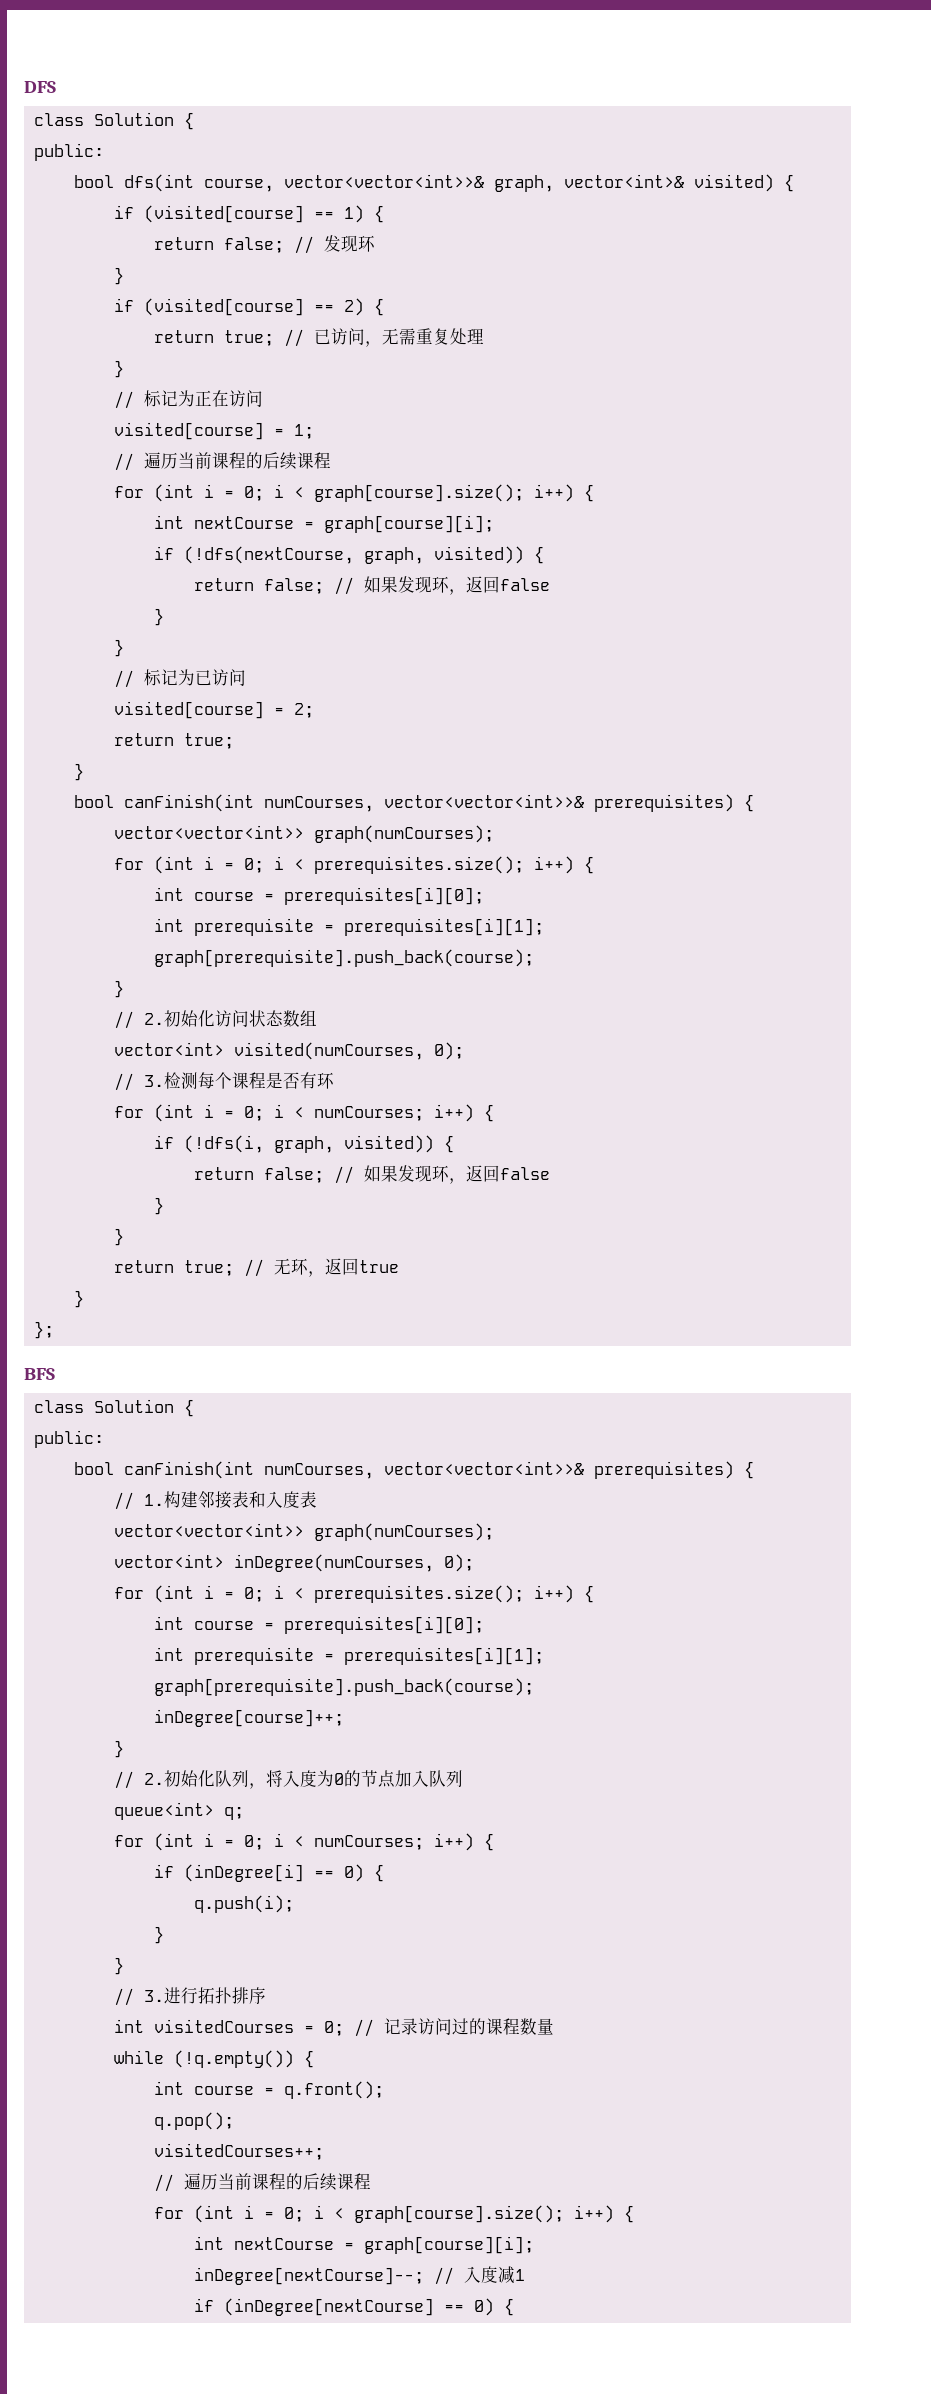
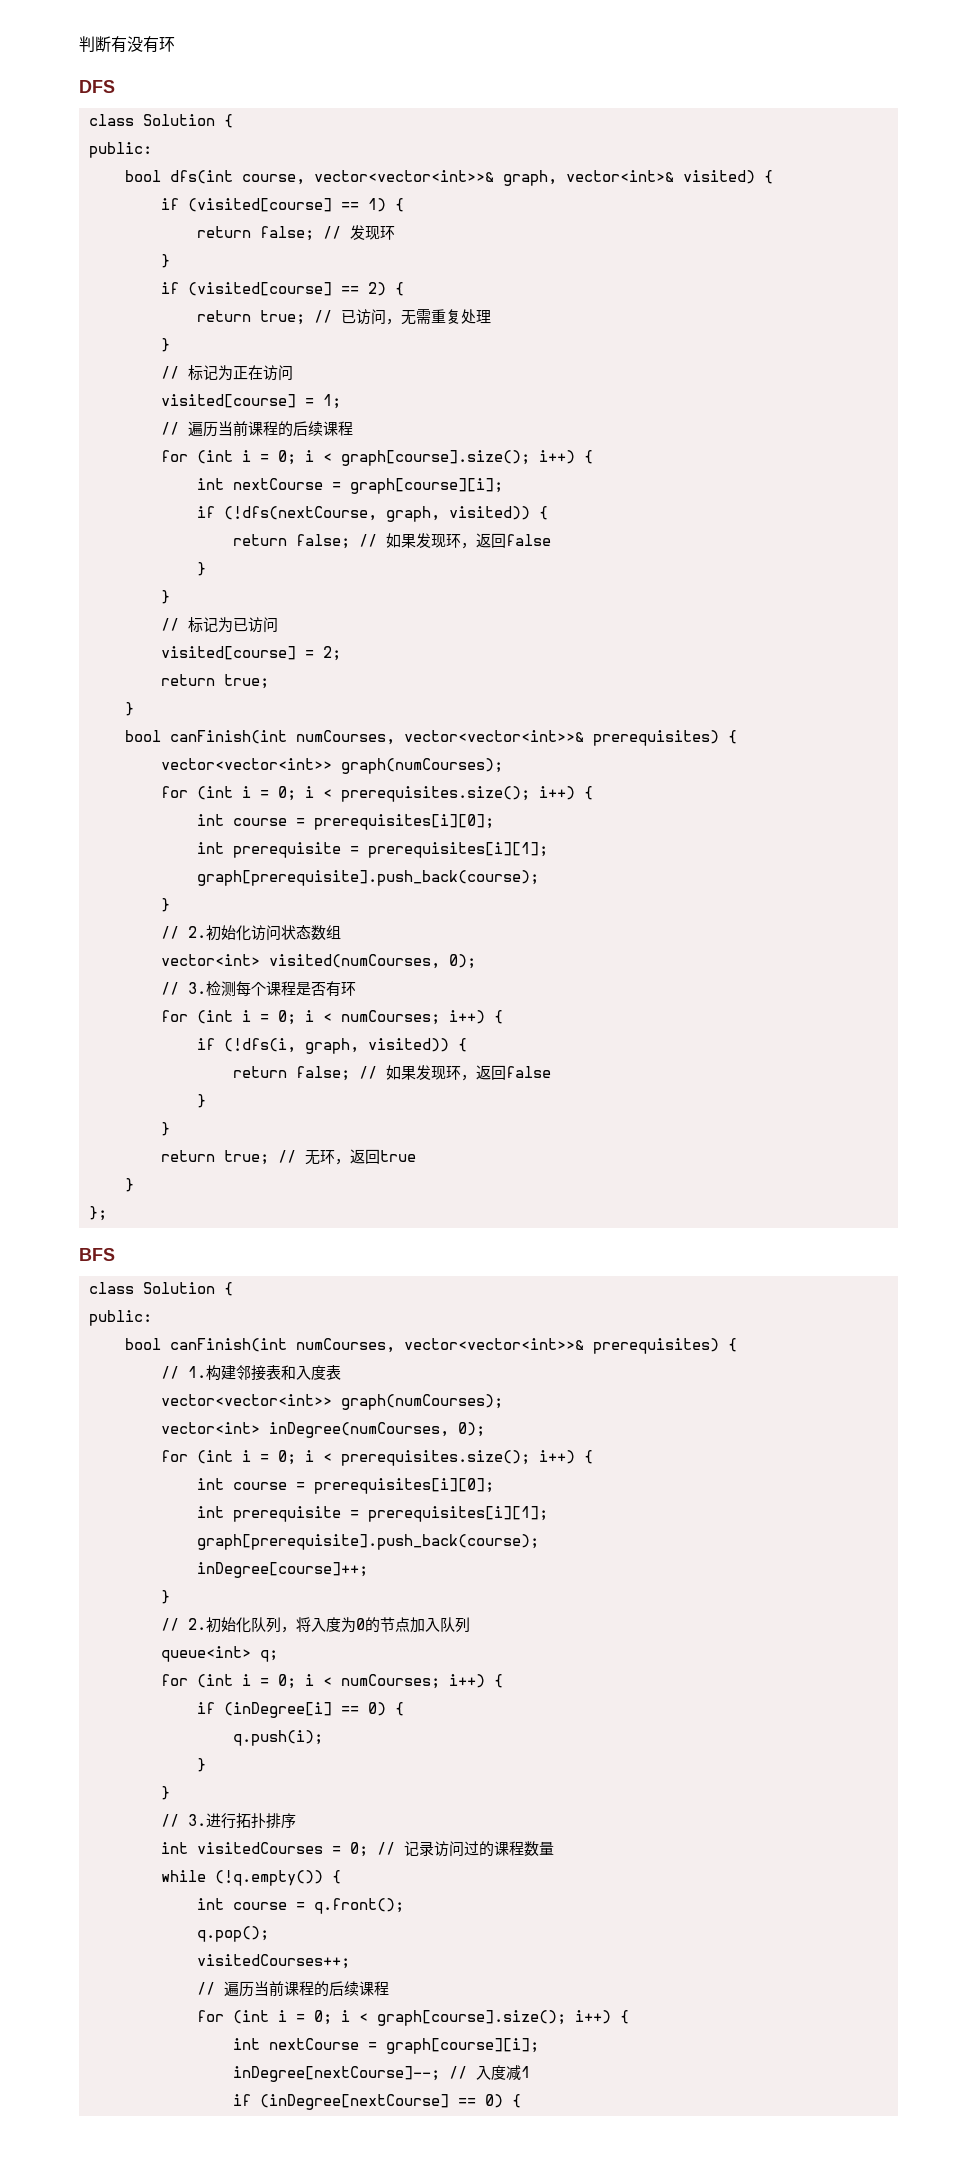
+ 判断有没有环

